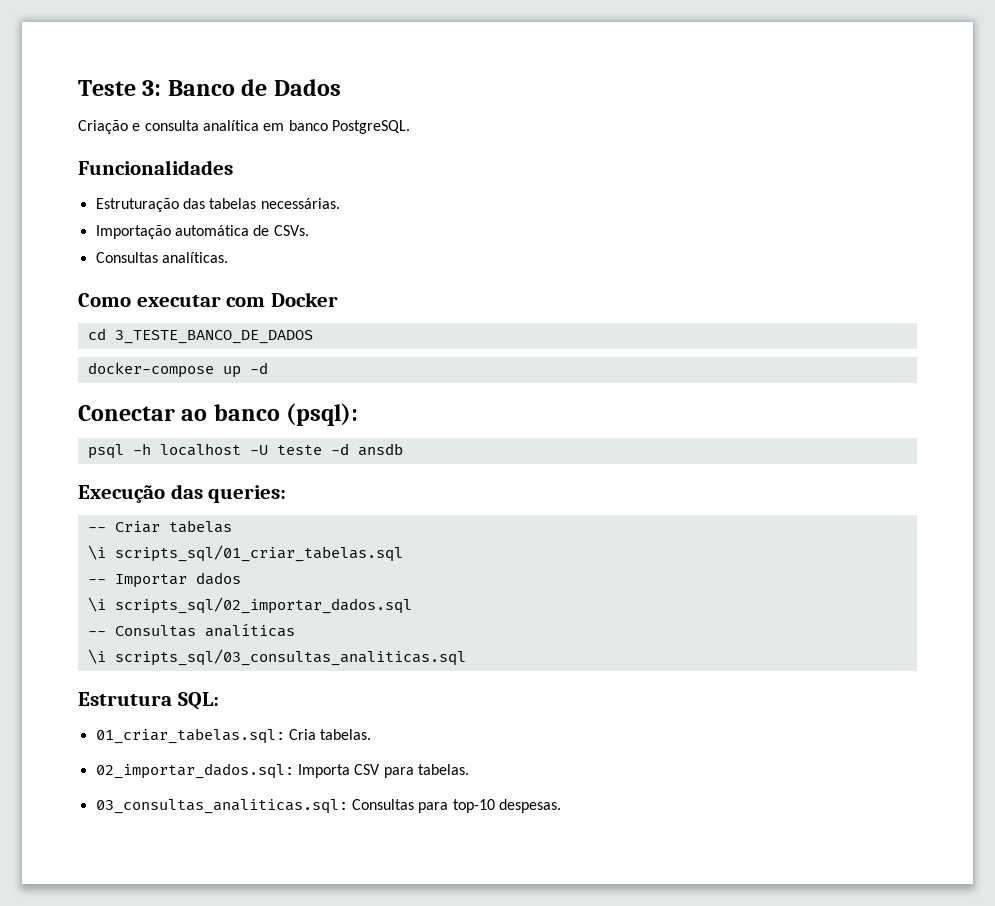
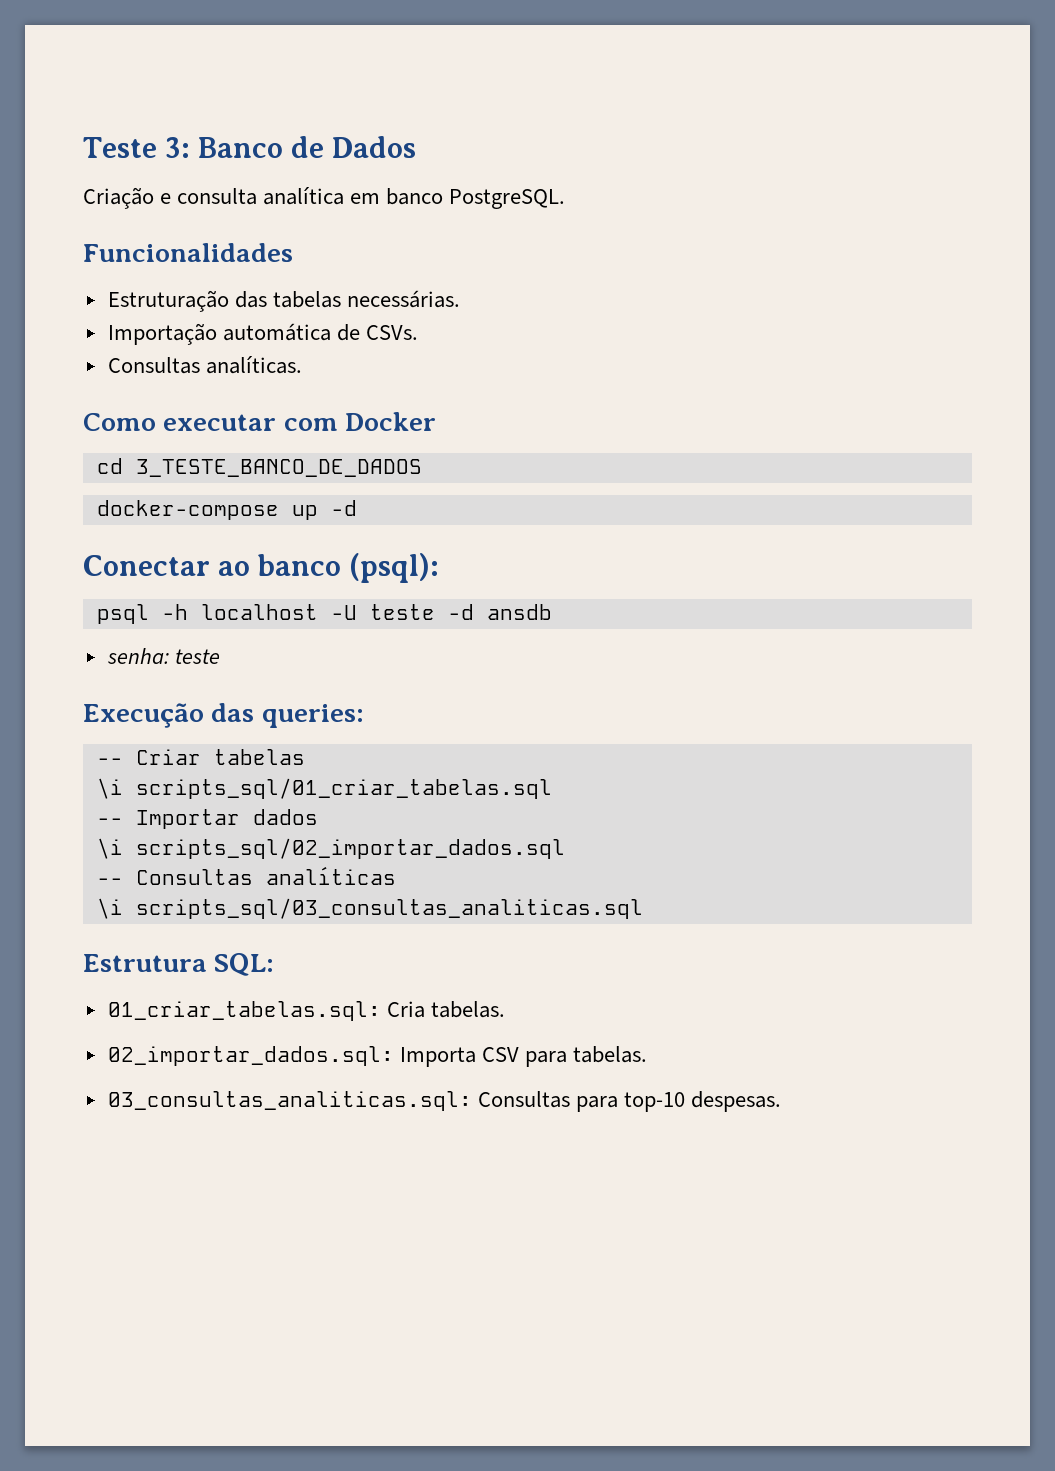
+ senha: teste

